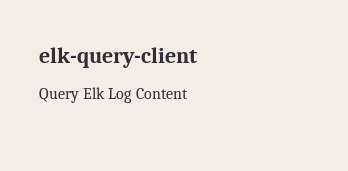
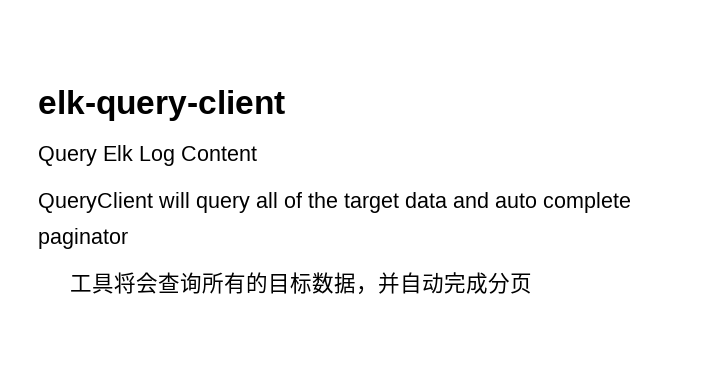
+ QueryClient will query all of the target data and auto complete paginator
+ 工具将会查询所有的目标数据，并自动完成分页

